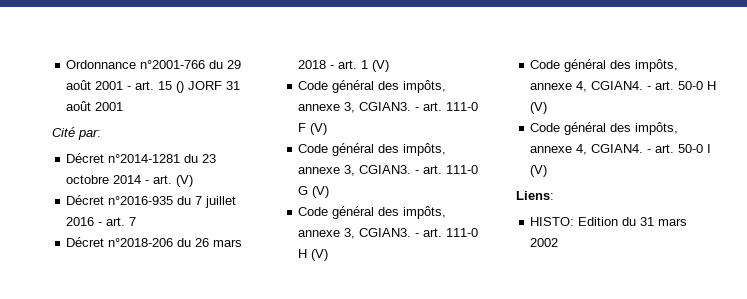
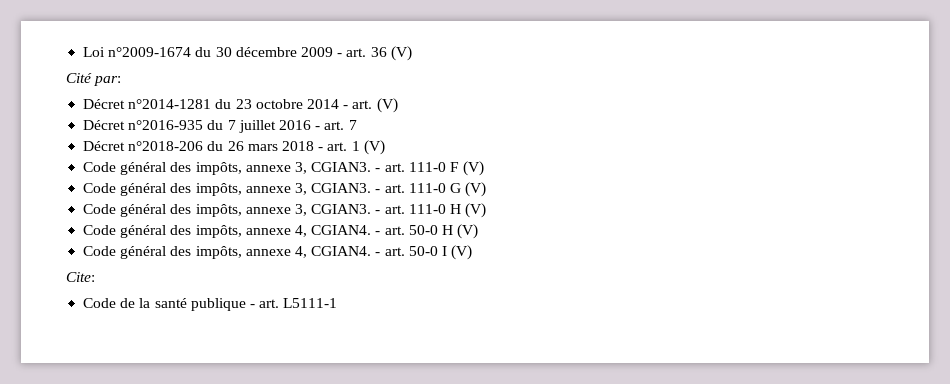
- Ordonnance n°2001-766 du 29 août 2001 - art. 15 () JORF 31 août 2001
+ Loi n°2009-1674 du 30 décembre 2009 - art. 36 (V)
- Liens:
- HISTO: Edition du 31 mars 2002
+ Cite:
+ Code de la santé publique - art. L5111-1

